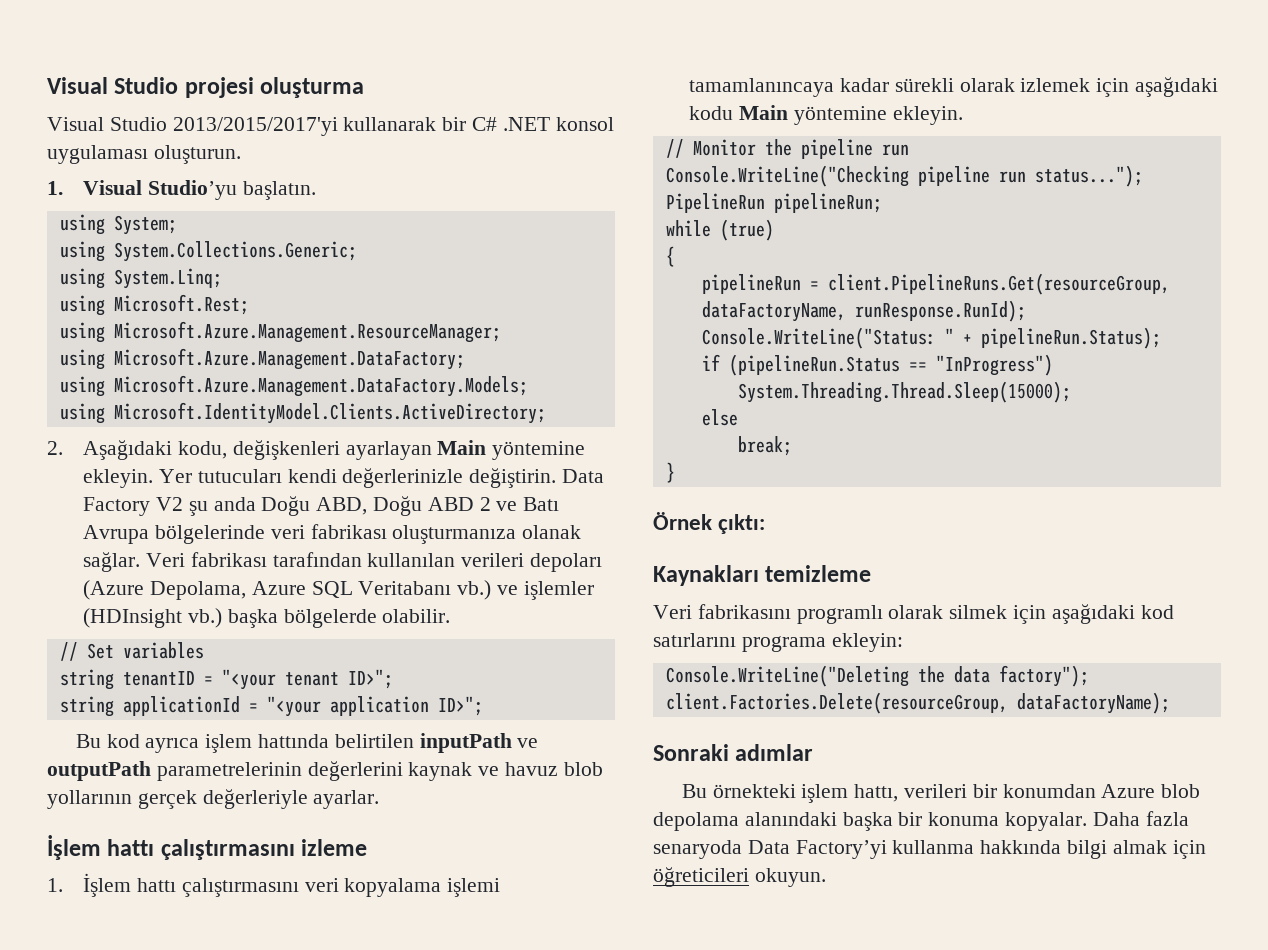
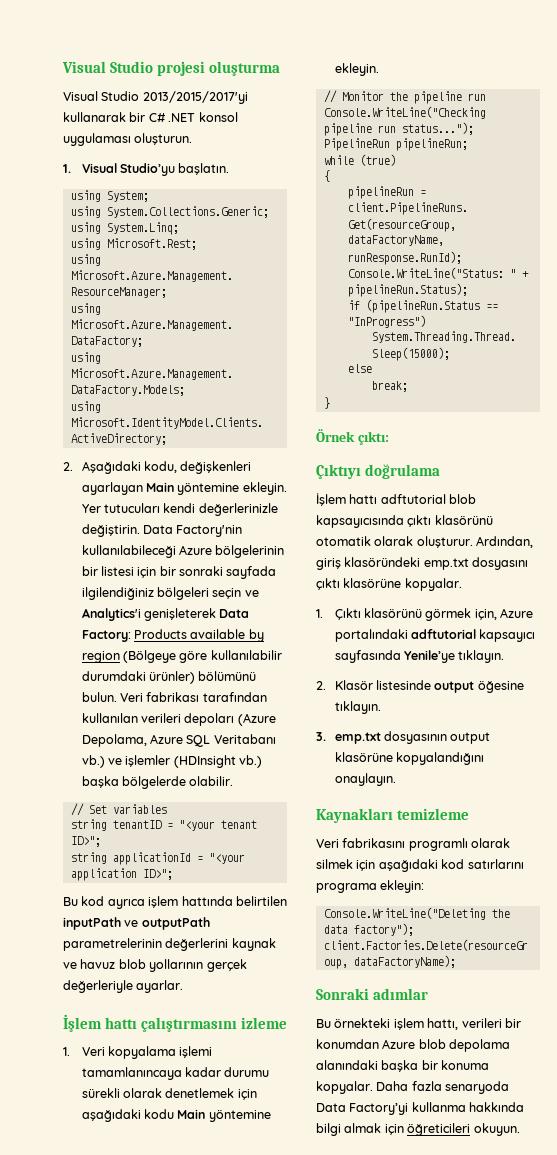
- Data Factory V2 şu anda Doğu ABD, Doğu ABD 2 ve Batı Avrupa bölgelerinde veri fabrikası oluşturmanıza olanak sağlar.
+ Data Factory'nin kullanılabileceği Azure bölgelerinin bir listesi için bir sonraki sayfada ilgilendiğiniz bölgeleri seçin ve Analytics'i genişleterek Data Factory: Products available by region (Bölgeye göre kullanılabilir durumdaki ürünler) bölümünü bulun.
- 1. İşlem hattı çalıştırmasını veri kopyalama işlemi tamamlanıncaya kadar sürekli olarak izlemek için aşağıdaki kodu Main yöntemine ekleyin.
+ 1. Veri kopyalama işlemi tamamlanıncaya kadar durumu sürekli olarak denetlemek için aşağıdaki kodu Main yöntemine ekleyin.
+ Çıktıyı doğrulama
+ İşlem hattı adftutorial blob kapsayıcısında çıktı klasörünü otomatik olarak oluşturur. Ardından, giriş klasöründeki emp.txt dosyasını çıktı klasörüne kopyalar.
+ 1. Çıktı klasörünü görmek için, Azure portalındaki adftutorial kapsayıcı sayfasında Yenile’ye tıklayın.
+ 2. Klasör listesinde output öğesine tıklayın.
+ 3. emp.txt dosyasının output klasörüne kopyalandığını onaylayın.

